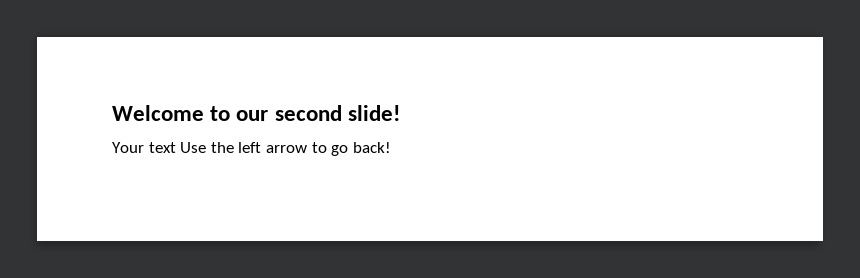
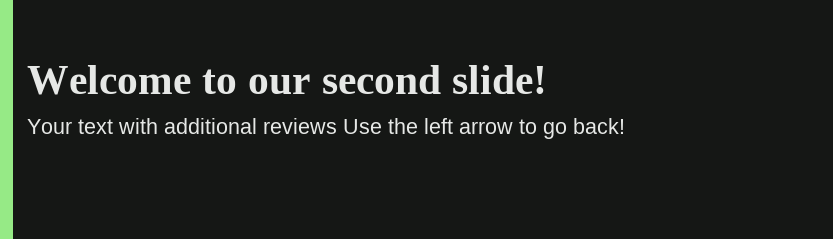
- Your text Use the left arrow to go back!
+ Your text with additional reviews Use the left arrow to go back!

